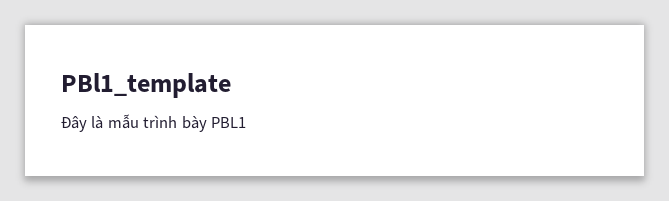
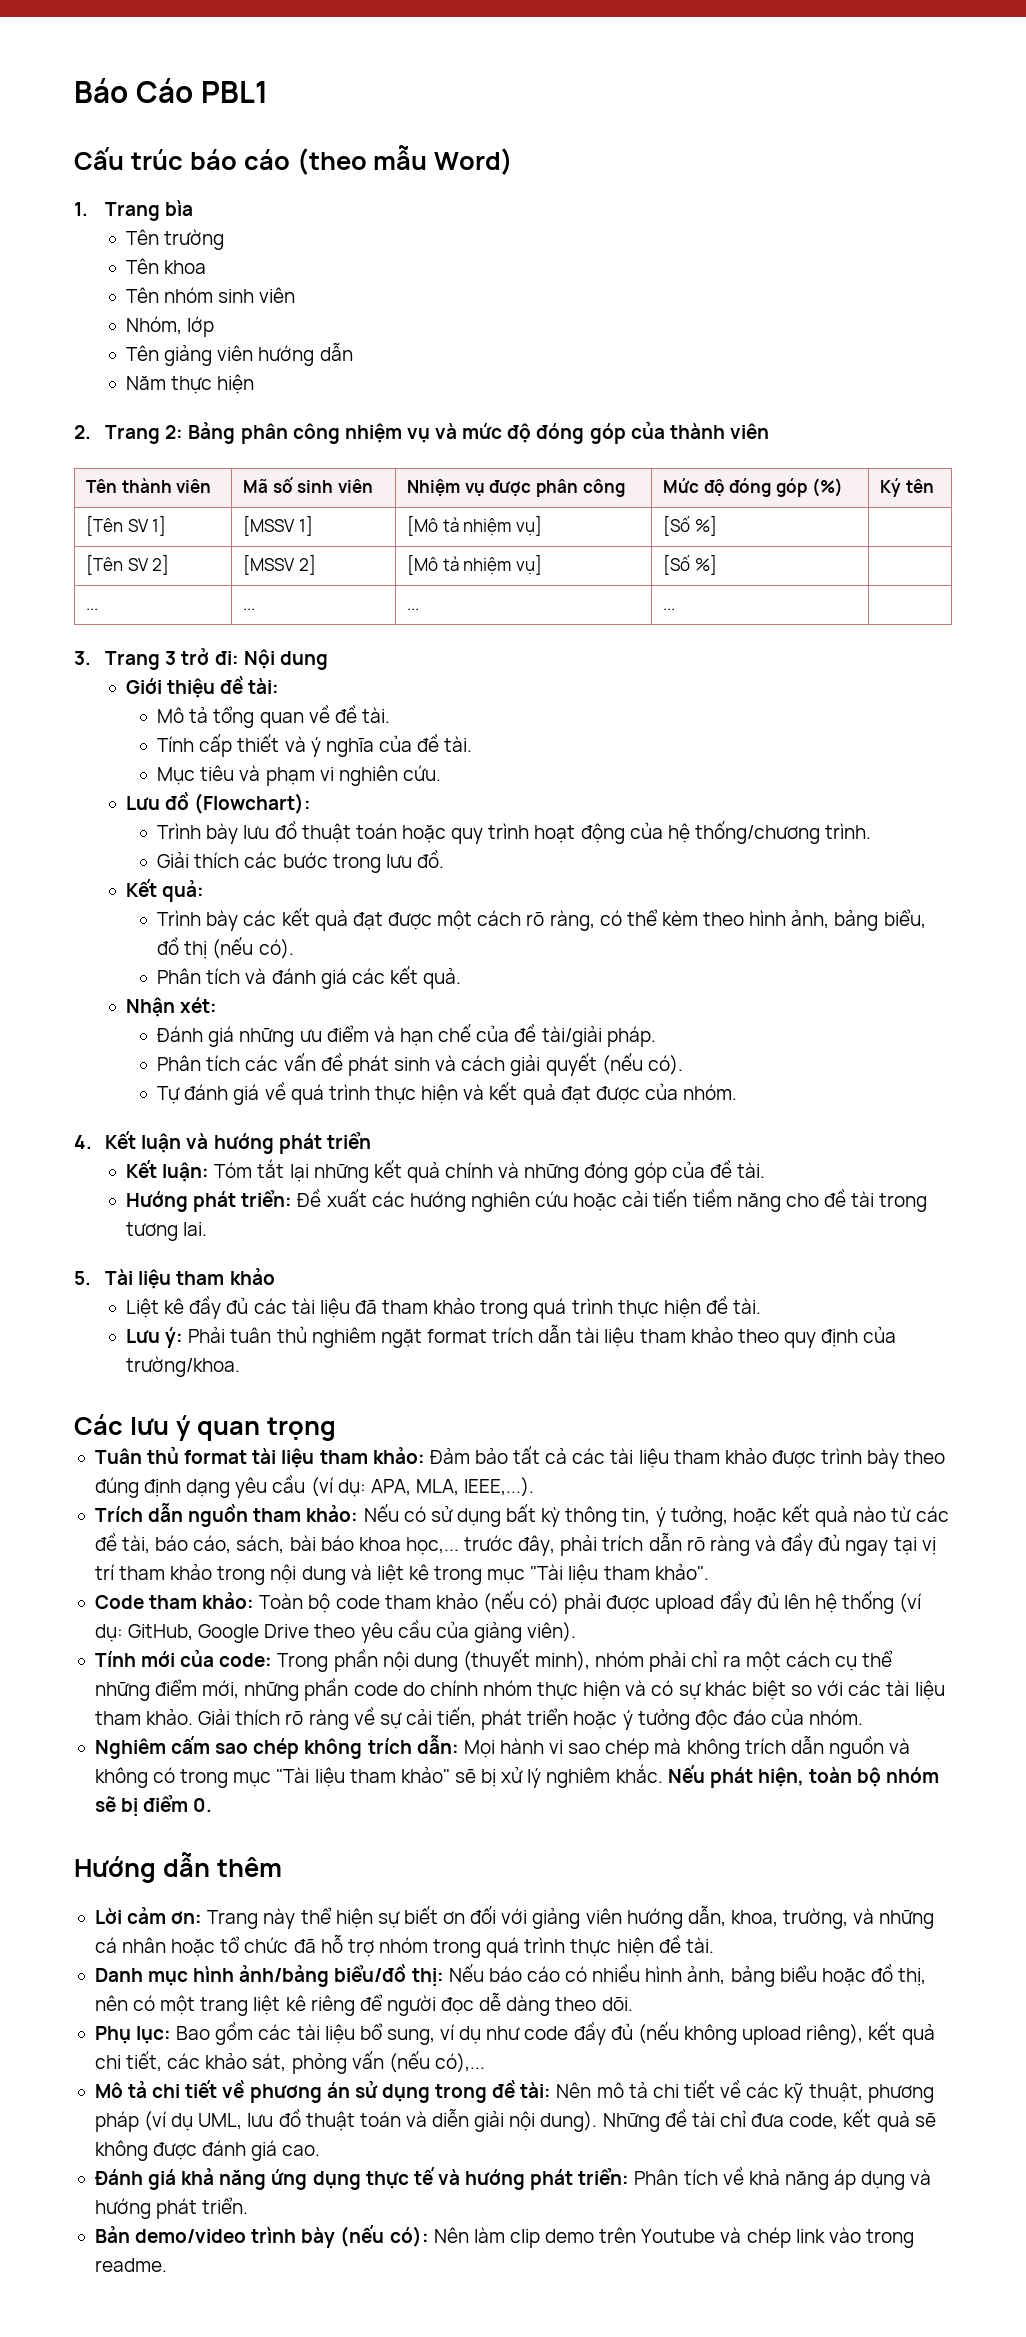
- PBl1_template
- Đây là mẫu trình bày PBL1
+ Báo Cáo PBL1
+ Cấu trúc báo cáo (theo mẫu Word)
+ 1. Trang bìa
+ Tên trường
+ Tên khoa
+ Tên nhóm sinh viên
+ Nhóm, lớp
+ Tên giảng viên hướng dẫn
+ Năm thực hiện
+ 2. Trang 2: Bảng phân công nhiệm vụ và mức độ đóng góp của thành viên
+ Tên thành viên | Mã số sinh viên | Nhiệm vụ được phân công | Mức độ đóng góp (%) | Ký tên
+ [Tên SV 1] | [MSSV 1] | [Mô tả nhiệm vụ] | [Số %] |
+ [Tên SV 2] | [MSSV 2] | [Mô tả nhiệm vụ] | [Số %] |
+ ... | ... | ... | ... |
+ 3. Trang 3 trở đi: Nội dung
+ Giới thiệu đề tài:
+ Mô tả tổng quan về đề tài.
+ Tính cấp thiết và ý nghĩa của đề tài.
+ Mục tiêu và phạm vi nghiên cứu.
+ Lưu đồ (Flowchart):
+ Trình bày lưu đồ thuật toán hoặc quy trình hoạt động của hệ thống/chương trình.
+ Giải thích các bước trong lưu đồ.
+ Kết quả:
+ Trình bày các kết quả đạt được một cách rõ ràng, có thể kèm theo hình ảnh, bảng biểu, đồ thị (nếu có).
+ Phân tích và đánh giá các kết quả.
+ Nhận xét:
+ Đánh giá những ưu điểm và hạn chế của đề tài/giải pháp.
+ Phân tích các vấn đề phát sinh và cách giải quyết (nếu có).
+ Tự đánh giá về quá trình thực hiện và kết quả đạt được của nhóm.
+ 4. Kết luận và hướng phát triển
+ Kết luận: Tóm tắt lại những kết quả chính và những đóng góp của đề tài.
+ Hướng phát triển: Đề xuất các hướng nghiên cứu hoặc cải tiến tiềm năng cho đề tài trong tương lai.
+ 5. Tài liệu tham khảo
+ Liệt kê đầy đủ các tài liệu đã tham khảo trong quá trình thực hiện đề tài.
+ Lưu ý: Phải tuân thủ nghiêm ngặt format trích dẫn tài liệu tham khảo theo quy định của trường/khoa.
+ Các lưu ý quan trọng
+ Tuân thủ format tài liệu tham khảo: Đảm bảo tất cả các tài liệu tham khảo được trình bày theo đúng định dạng yêu cầu (ví dụ: APA, MLA, IEEE,...).
+ Trích dẫn nguồn tham khảo: Nếu có sử dụng bất kỳ thông tin, ý tưởng, hoặc kết quả nào từ các đề tài, báo cáo, sách, bài báo khoa học,... trước đây, phải trích dẫn rõ ràng và đầy đủ ngay tại vị trí tham khảo trong nội dung và liệt kê trong mục "Tài liệu tham khảo".
+ Code tham khảo: Toàn bộ code tham khảo (nếu có) phải được upload đầy đủ lên hệ thống (ví dụ: GitHub, Google Drive theo yêu cầu của giảng viên).
+ Tính mới của code: Trong phần nội dung (thuyết minh), nhóm phải chỉ ra một cách cụ thể những điểm mới, những phần code do chính nhóm thực hiện và có sự khác biệt so với các tài liệu tham khảo. Giải thích rõ ràng về sự cải tiến, phát triển hoặc ý tưởng độc đáo của nhóm.
+ Nghiêm cấm sao chép không trích dẫn: Mọi hành vi sao chép mà không trích dẫn nguồn và không có trong mục "Tài liệu tham khảo" sẽ bị xử lý nghiêm khắc. Nếu phát hiện, toàn bộ nhóm sẽ bị điểm 0.
+ Hướng dẫn thêm
+ Lời cảm ơn: Trang này thể hiện sự biết ơn đối với giảng viên hướng dẫn, khoa, trường, và những cá nhân hoặc tổ chức đã hỗ trợ nhóm trong quá trình thực hiện đề tài.
+ Danh mục hình ảnh/bảng biểu/đồ thị: Nếu báo cáo có nhiều hình ảnh, bảng biểu hoặc đồ thị, nên có một trang liệt kê riêng để người đọc dễ dàng theo dõi.
+ Phụ lục: Bao gồm các tài liệu bổ sung, ví dụ như code đầy đủ (nếu không upload riêng), kết quả chi tiết, các khảo sát, phỏng vấn (nếu có),...
+ Mô tả chi tiết về phương án sử dụng trong đề tài: Nên mô tả chi tiết về các kỹ thuật, phương pháp (ví dụ UML, lưu đồ thuật toán và diễn giải nội dung). Những đề tài chỉ đưa code, kết quả sẽ không được đánh giá cao.
+ Đánh giá khả năng ứng dụng thực tế và hướng phát triển: Phân tích về khả năng áp dụng và hướng phát triển.
+ Bản demo/video trình bày (nếu có): Nên làm clip demo trên Youtube và chép link vào trong readme.

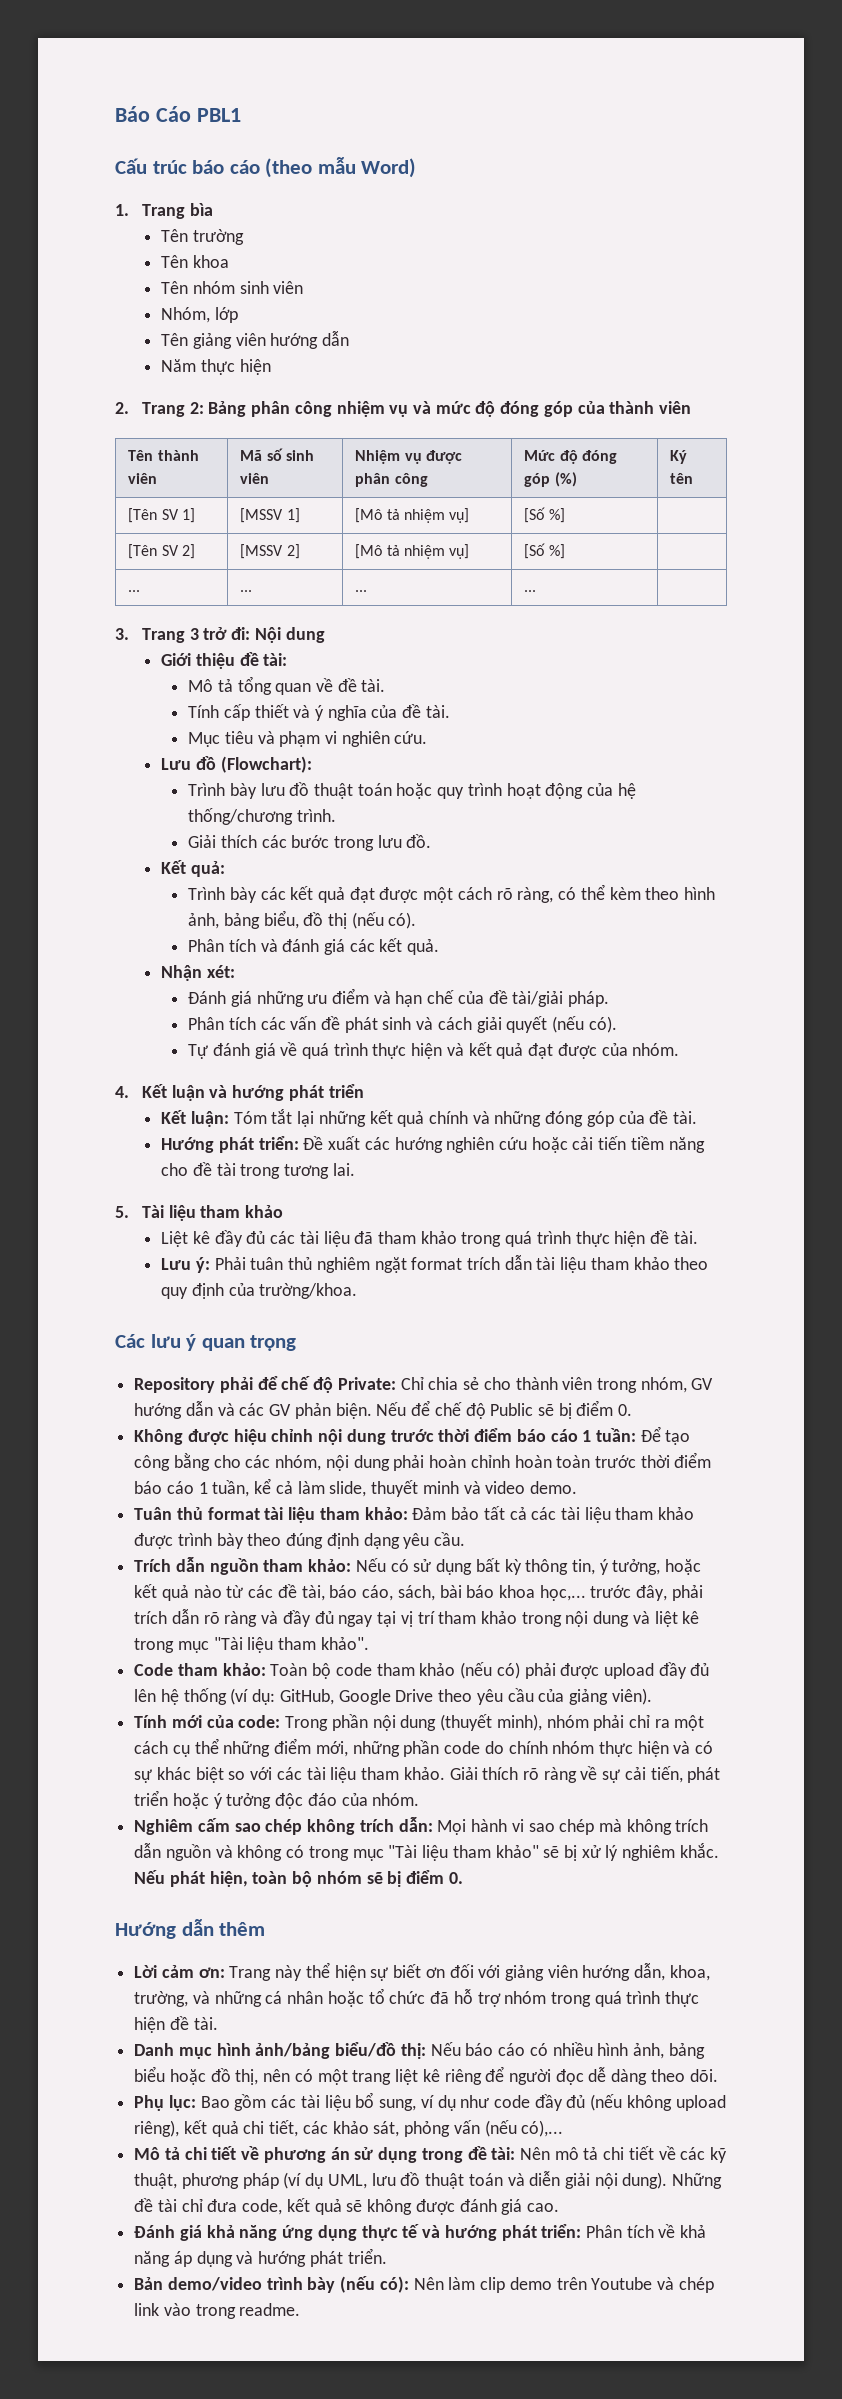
+ Repository phải để chế độ Private: Chỉ chia sẻ cho thành viên trong nhóm, GV hướng dẫn và các GV phản biện. Nếu để chế độ Public sẽ bị điểm 0.
+ Không được hiệu chỉnh nội dung trước thời điểm báo cáo 1 tuần: Để tạo công bằng cho các nhóm, nội dung phải hoàn chỉnh hoàn toàn trước thời điểm báo cáo 1 tuần, kể cả làm slide, thuyết minh và video demo.
- Tuân thủ format tài liệu tham khảo: Đảm bảo tất cả các tài liệu tham khảo được trình bày theo đúng định dạng yêu cầu (ví dụ: APA, MLA, IEEE,...).
+ Tuân thủ format tài liệu tham khảo: Đảm bảo tất cả các tài liệu tham khảo được trình bày theo đúng định dạng yêu cầu.

